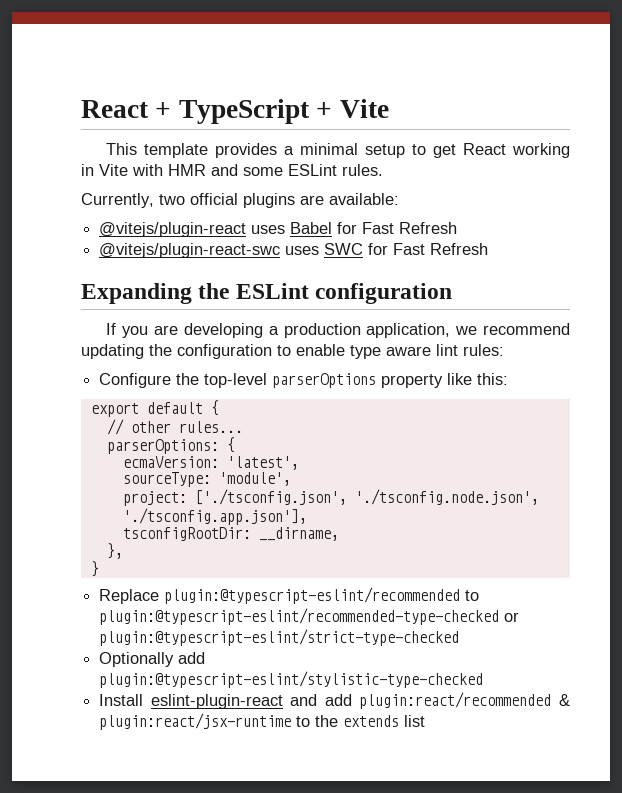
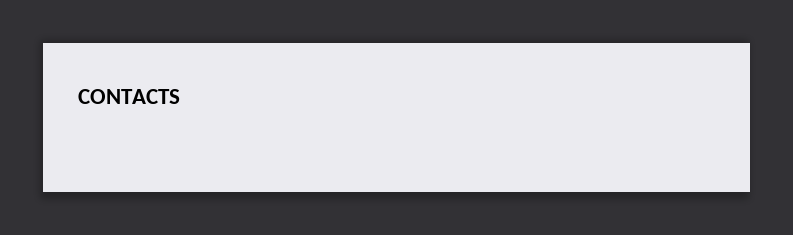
- React + TypeScript + Vite
- This template provides a minimal setup to get React working in Vite with HMR and some ESLint rules.
- Currently, two official plugins are available:
- @vitejs/plugin-react uses Babel for Fast Refresh
- @vitejs/plugin-react-swc uses SWC for Fast Refresh
- Expanding the ESLint configuration
- If you are developing a production application, we recommend updating the configuration to enable type aware lint rules:
- Configure the top-level parserOptions property like this:
- export default {
- // other rules...
- parserOptions: {
- ecmaVersion: 'latest',
- sourceType: 'module',
- project: ['./tsconfig.json', './tsconfig.node.json', './tsconfig.app.json'],
- tsconfigRootDir: __dirname,
- },
- }
- Replace plugin:@typescript-eslint/recommended to plugin:@typescript-eslint/recommended-type-checked or plugin:@typescript-eslint/strict-type-checked
- Optionally add plugin:@typescript-eslint/stylistic-type-checked
- Install eslint-plugin-react and add plugin:react/recommended & plugin:react/jsx-runtime to the extends list
+ СONTACTS

